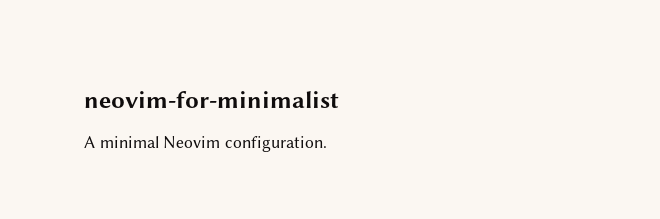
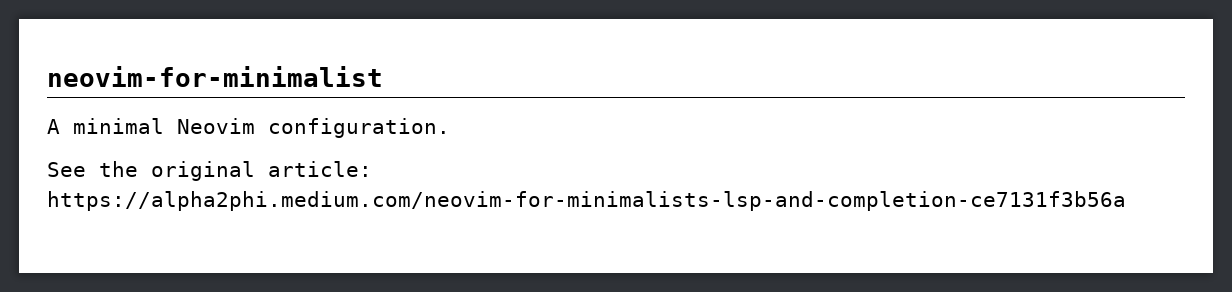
+ See the original article: https://alpha2phi.medium.com/neovim-for-minimalists-lsp-and-completion-ce7131f3b56a

